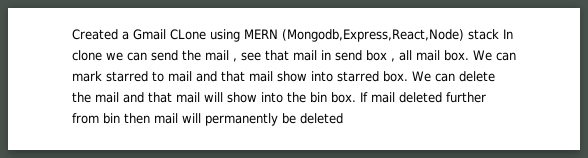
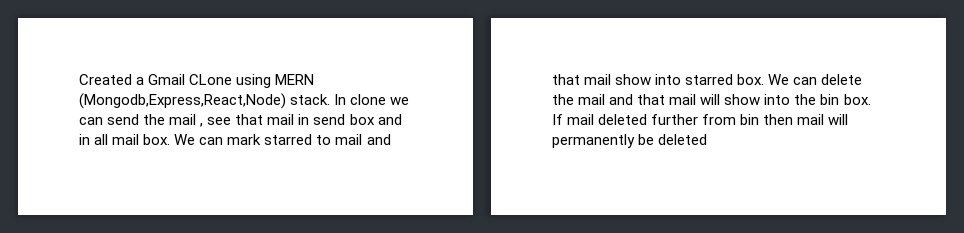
- Created a Gmail CLone using MERN (Mongodb,Express,React,Node) stack In clone we can send the mail , see that mail in send box , all mail box.
+ Created a Gmail CLone using MERN (Mongodb,Express,React,Node) stack. In clone we can send the mail , see that mail in send box and in all mail box.

